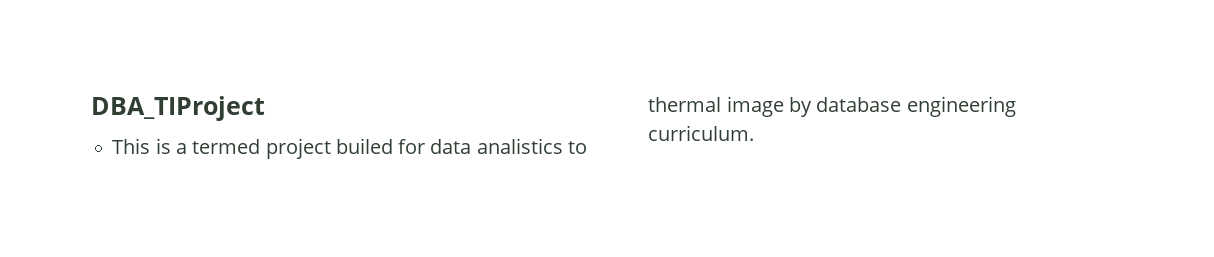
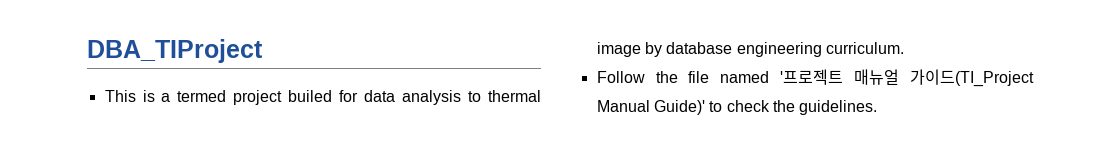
- This is a termed project builed for data analistics to thermal image by database engineering curriculum.
+ This is a termed project builed for data analysis to thermal image by database engineering curriculum.
+ Follow the file named '프로젝트 매뉴얼 가이드(TI_Project Manual Guide)' to check the guidelines.

